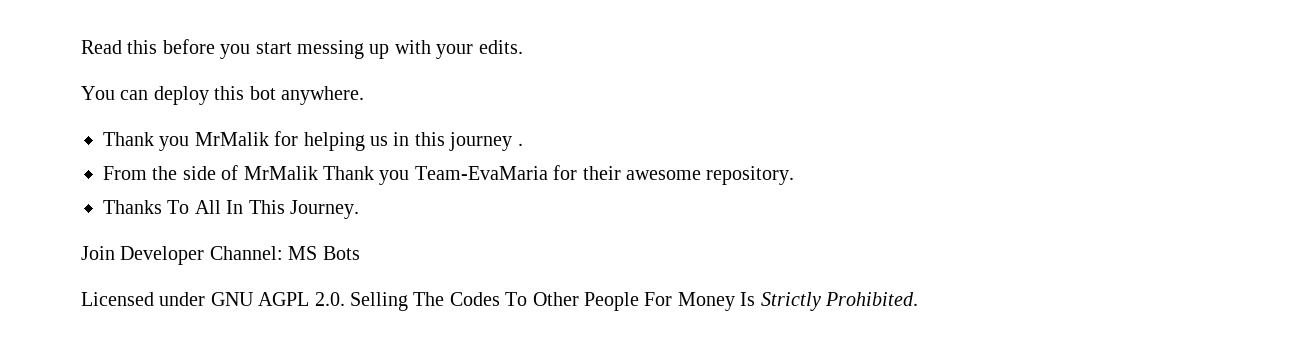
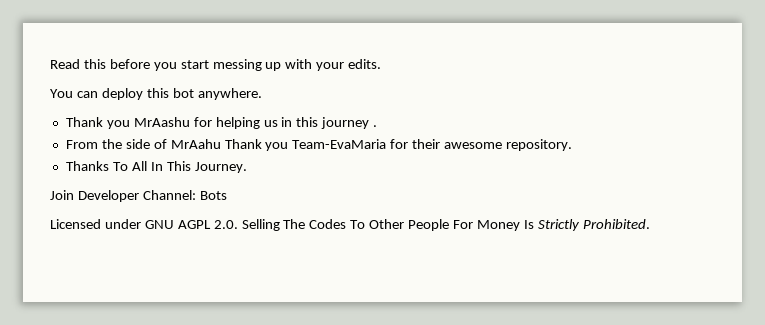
- Thank you MrMalik for helping us in this journey .
+ Thank you MrAashu for helping us in this journey .
- From the side of MrMalik Thank you Team-EvaMaria for their awesome repository.
+ From the side of MrAahu Thank you Team-EvaMaria for their awesome repository.
- Join Developer Channel: MS Bots
+ Join Developer Channel: Bots

